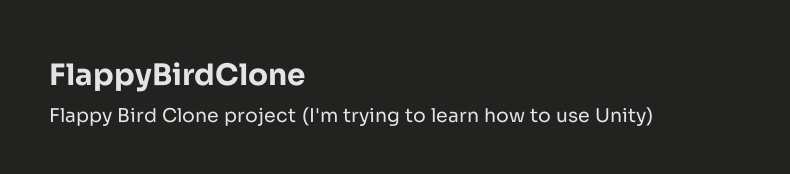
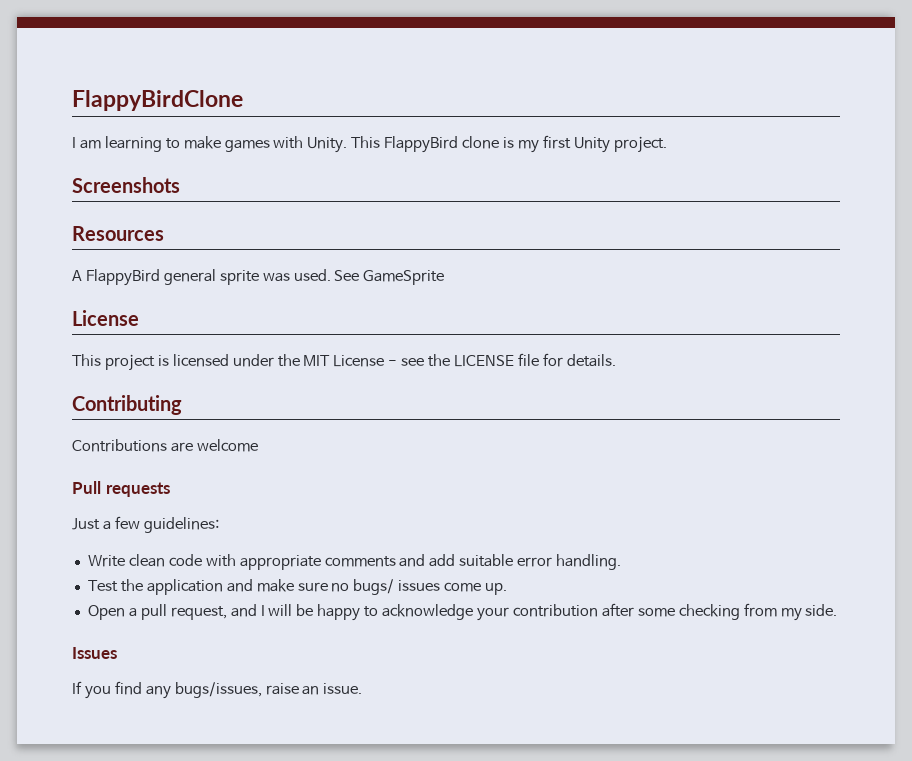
- Flappy Bird Clone project (I'm trying to learn how to use Unity)
+ I am learning to make games with Unity. This FlappyBird clone is my first Unity project.
+ Screenshots
+ Resources
+ A FlappyBird general sprite was used. See GameSprite
+ License
+ This project is licensed under the MIT License - see the LICENSE file for details.
+ Contributing
+ Contributions are welcome
+ Pull requests
+ Just a few guidelines:
+ Write clean code with appropriate comments and add suitable error handling.
+ Test the application and make sure no bugs/ issues come up.
+ Open a pull request, and I will be happy to acknowledge your contribution after some checking from my side.
+ Issues
+ If you find any bugs/issues, raise an issue.

